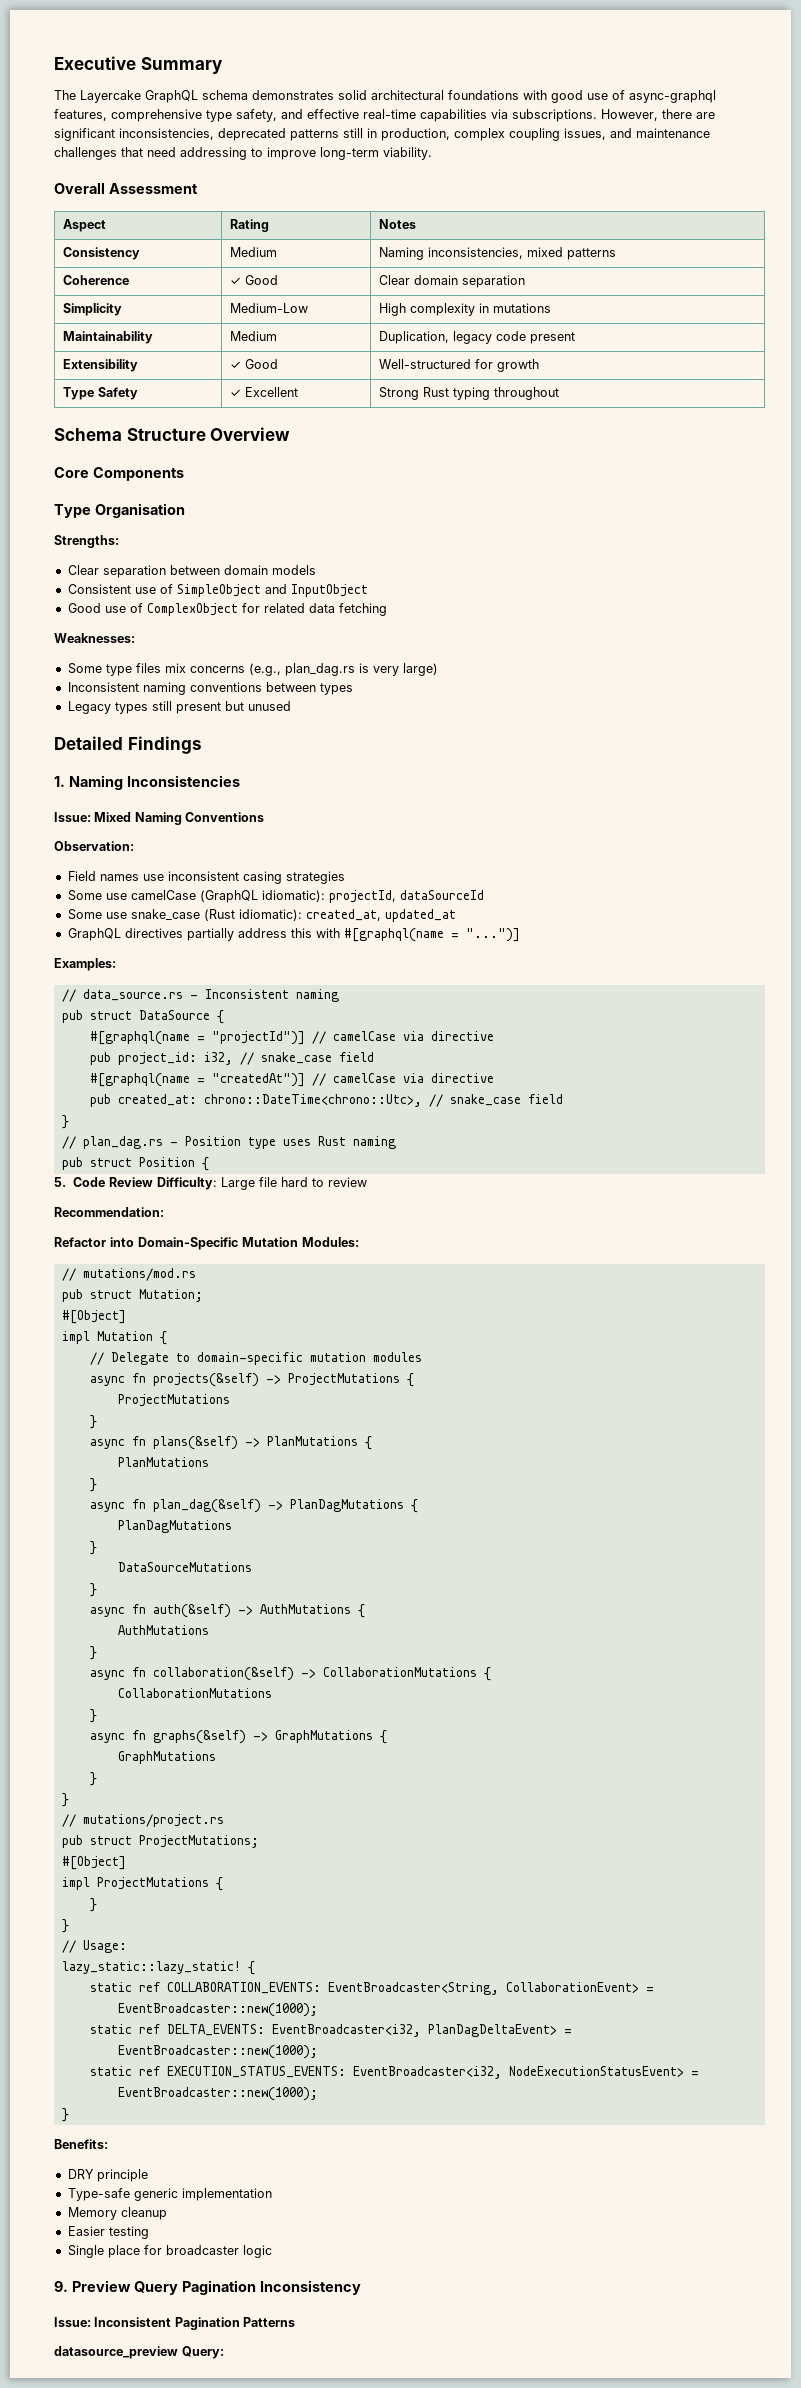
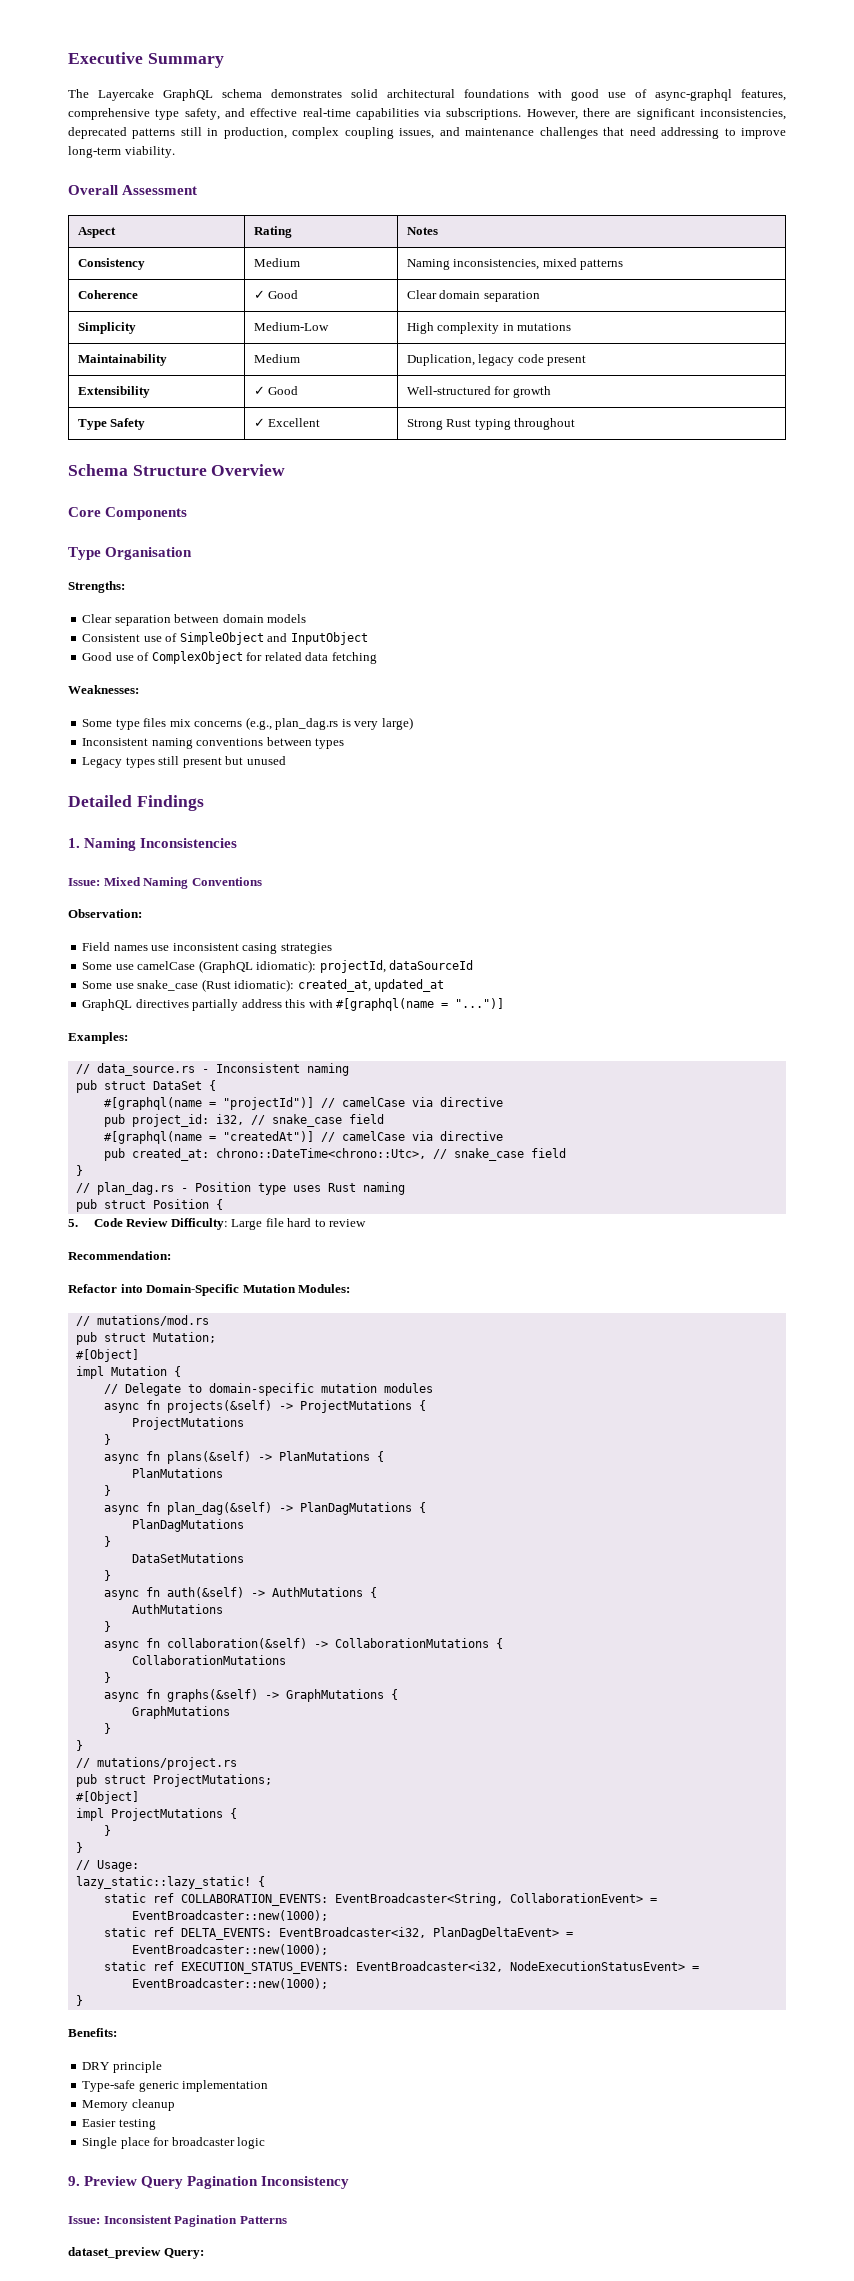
- pub struct DataSource {
+ pub struct DataSet {
- DataSourceMutations
+ DataSetMutations
- datasource_preview Query:
+ dataset_preview Query:

